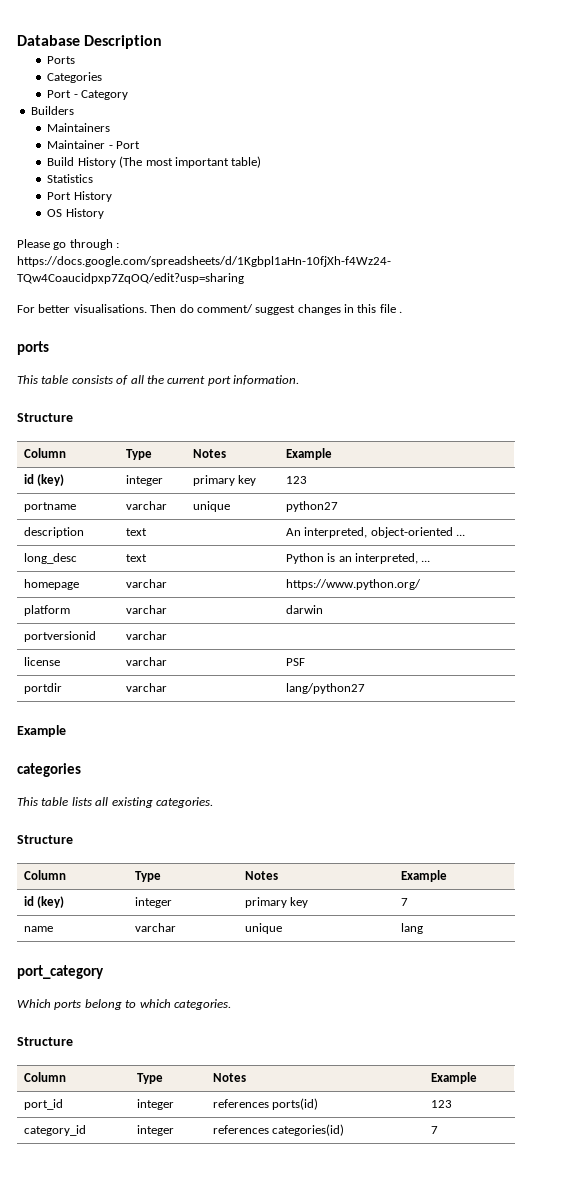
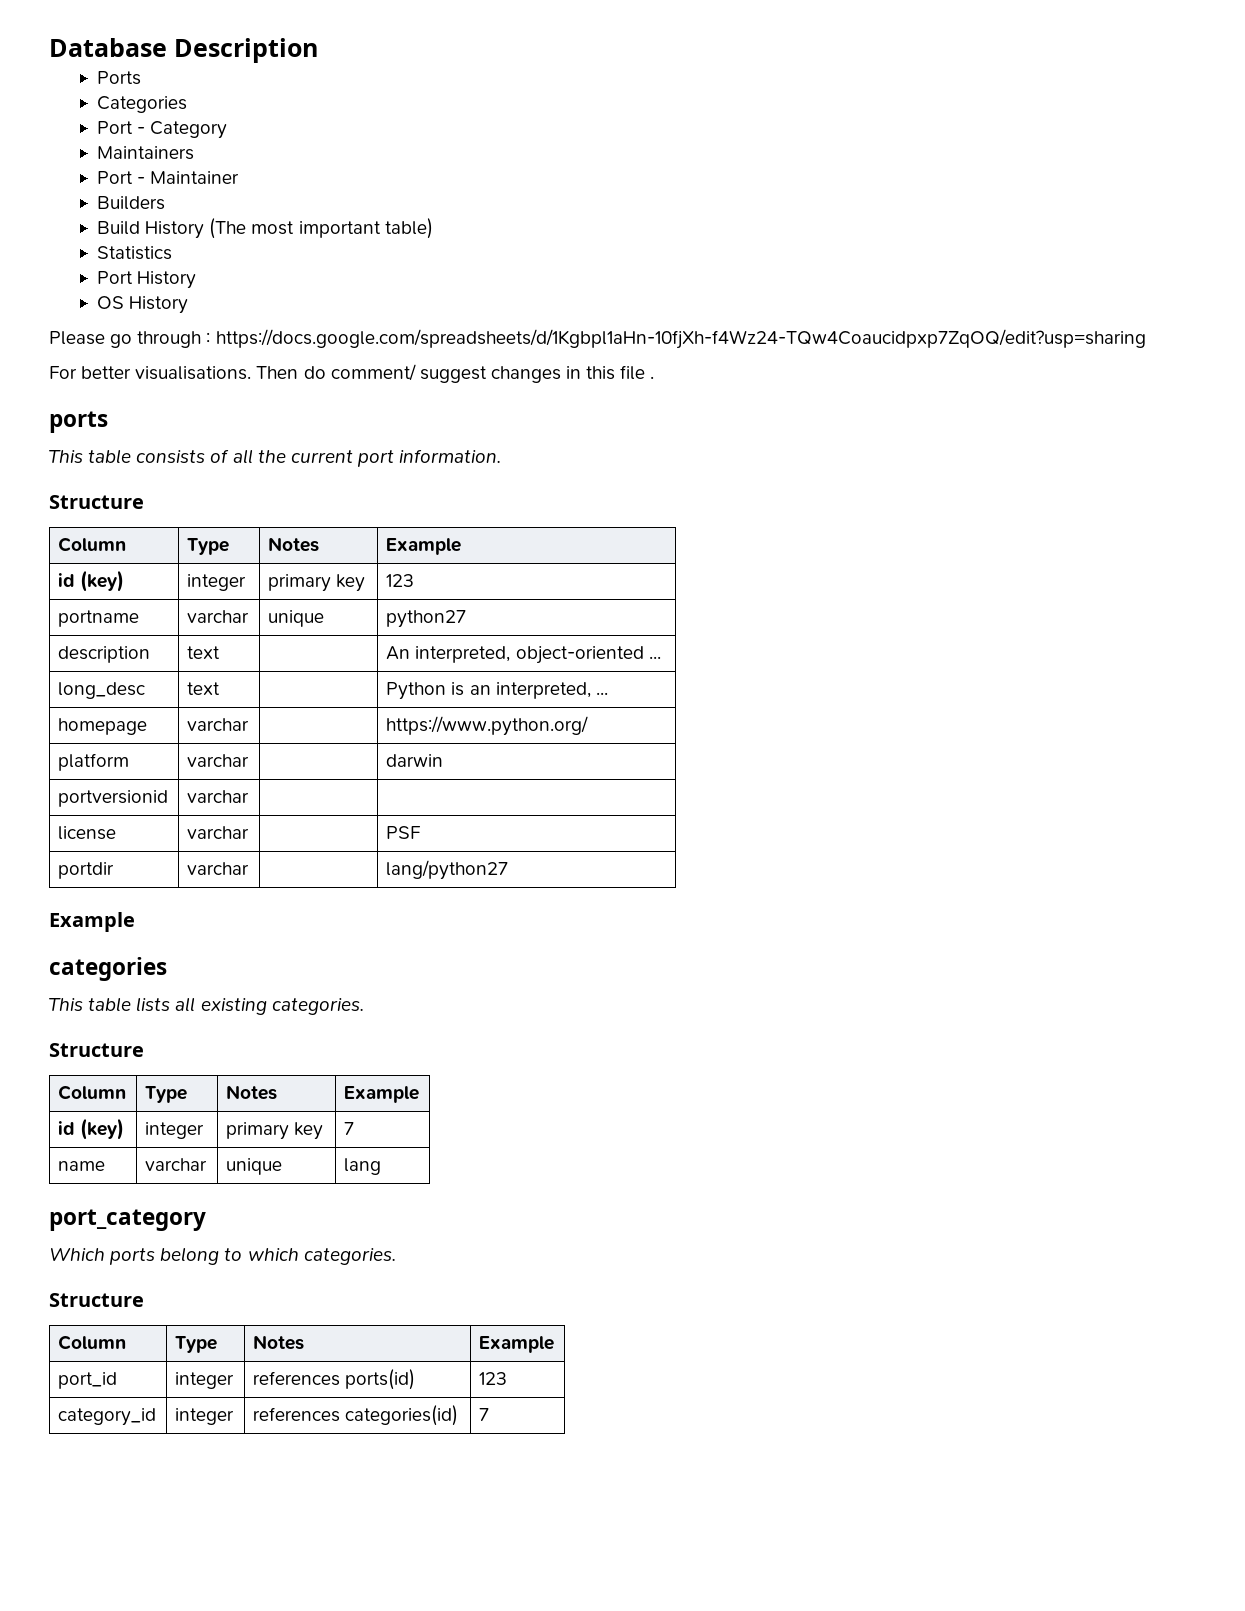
- Builders
- Maintainer - Port
+ Port - Maintainer
+ Builders

